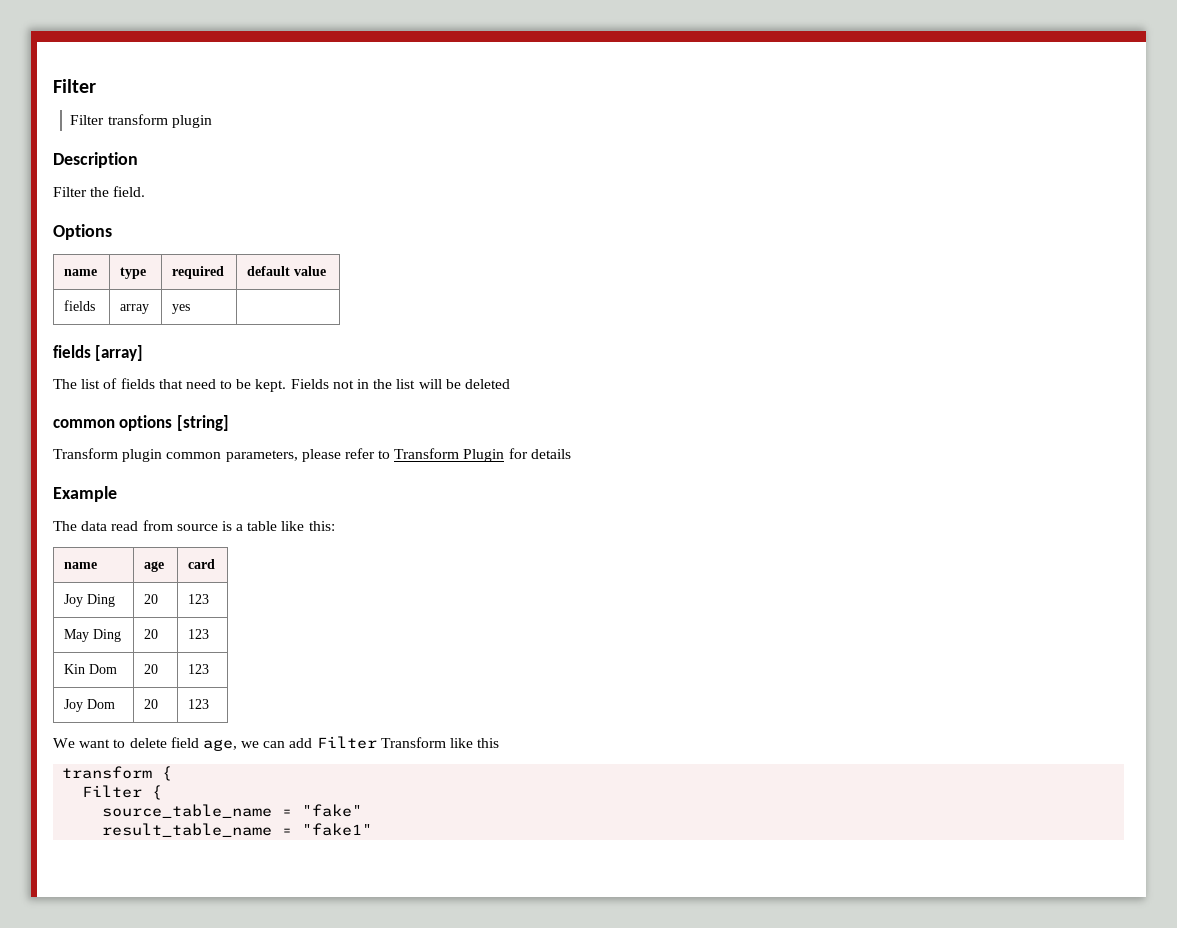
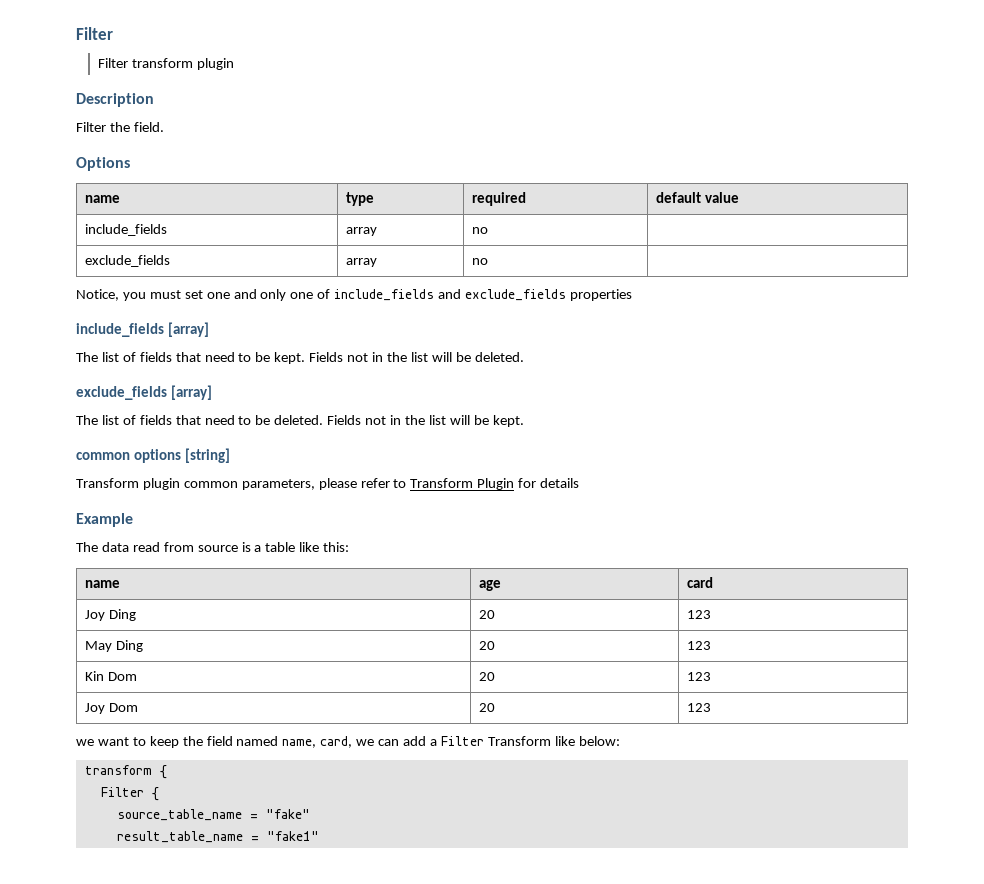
- fields | array | yes |
- fields [array]
+ include_fields | array | no |
+ exclude_fields | array | no |
+ Notice, you must set one and only one of include_fields and exclude_fields properties
+ include_fields [array]
- Fields not in the list will be deleted
+ Fields not in the list will be deleted.
+ exclude_fields [array]
+ The list of fields that need to be deleted. Fields not in the list will be kept.
- We want to delete field age, we can add Filter Transform like this
+ we want to keep the field named name, card, we can add a Filter Transform like below:

